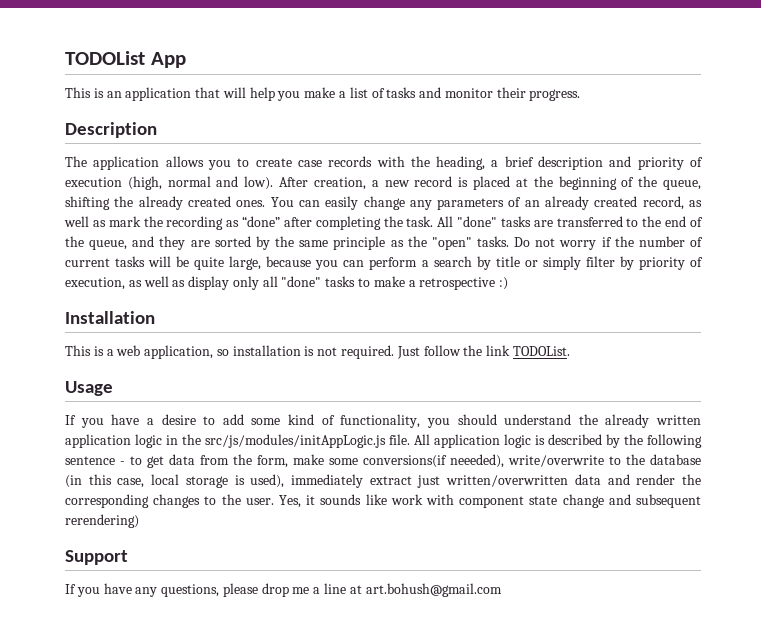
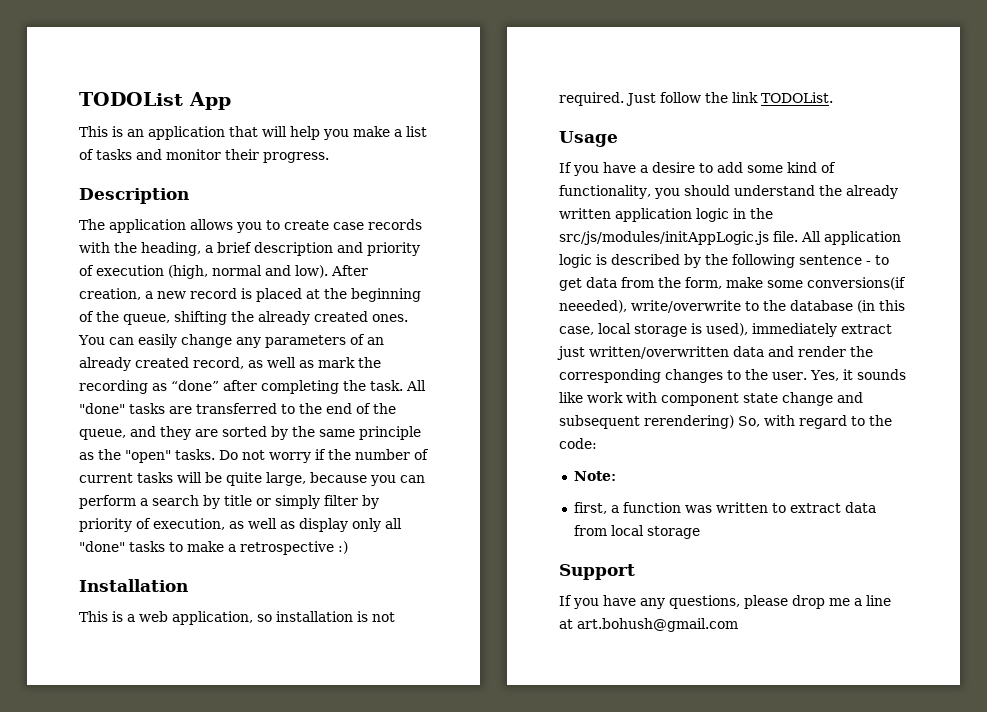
- Yes, it sounds like work with component state change and subsequent rerendering)
+ Yes, it sounds like work with component state change and subsequent rerendering) So, with regard to the code:
+ Note:
+ first, a function was written to extract data from local storage

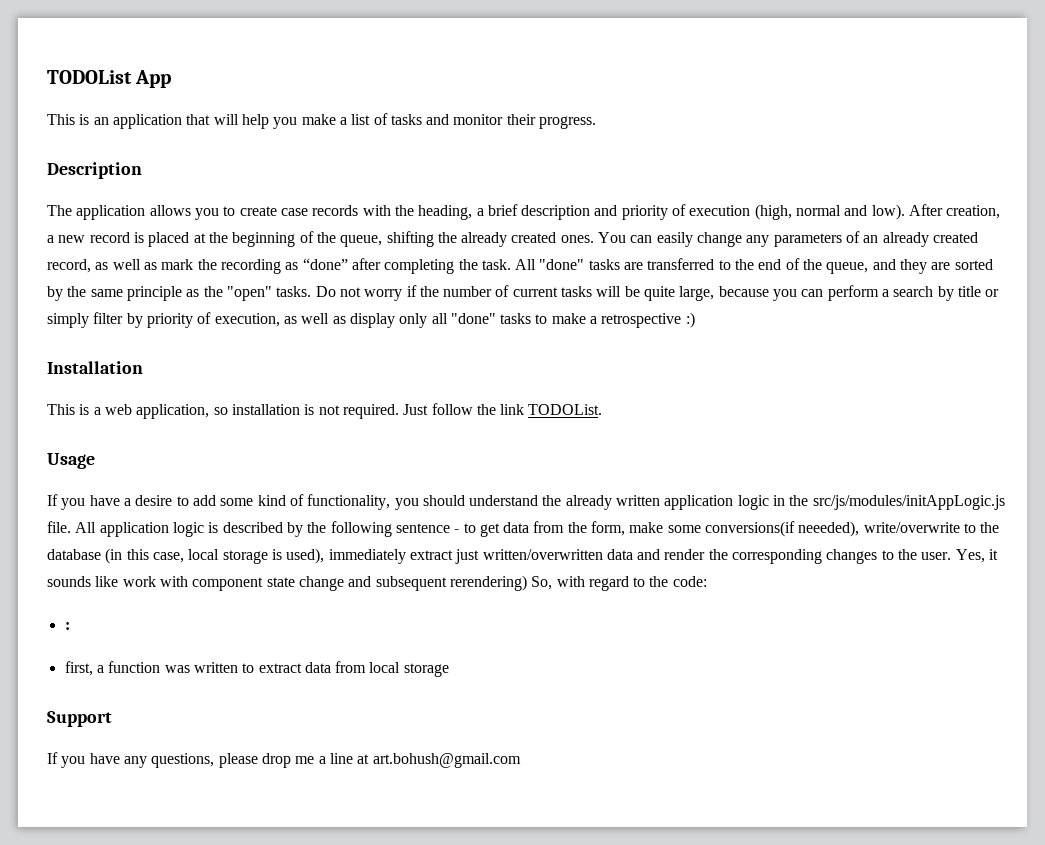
- Note:
+ :

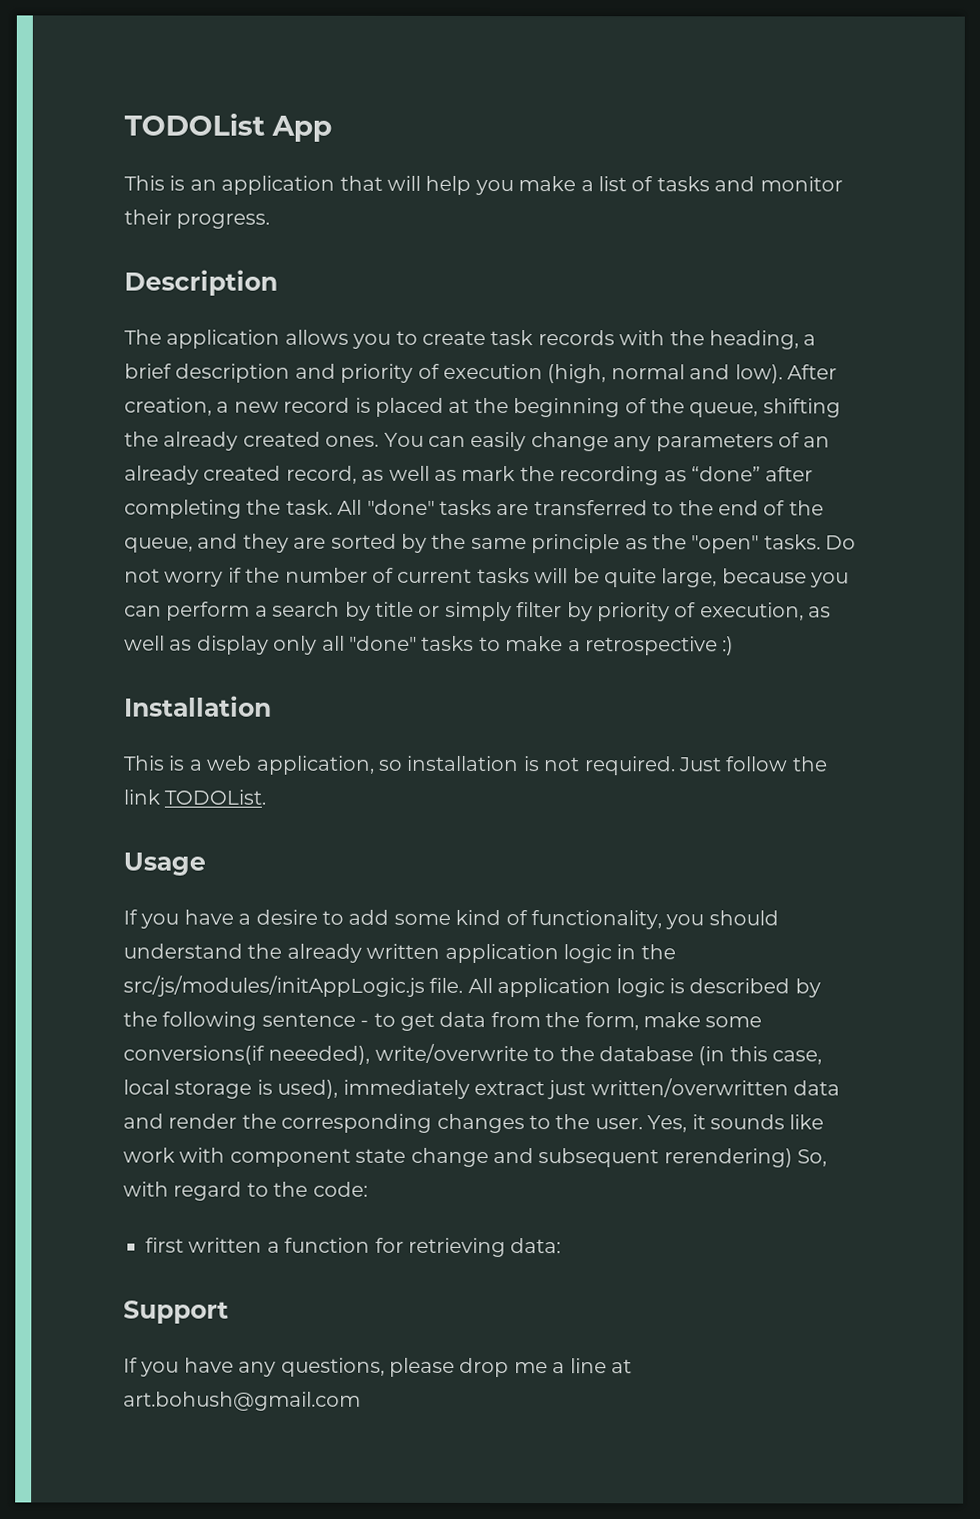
- The application allows you to create case records with the heading, a brief description and priority of execution (high, normal and low).
+ The application allows you to create task records with the heading, a brief description and priority of execution (high, normal and low).
- :
- first, a function was written to extract data from local storage
+ first written a function for retrieving data:

